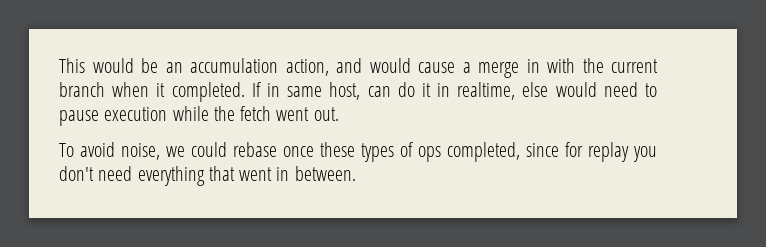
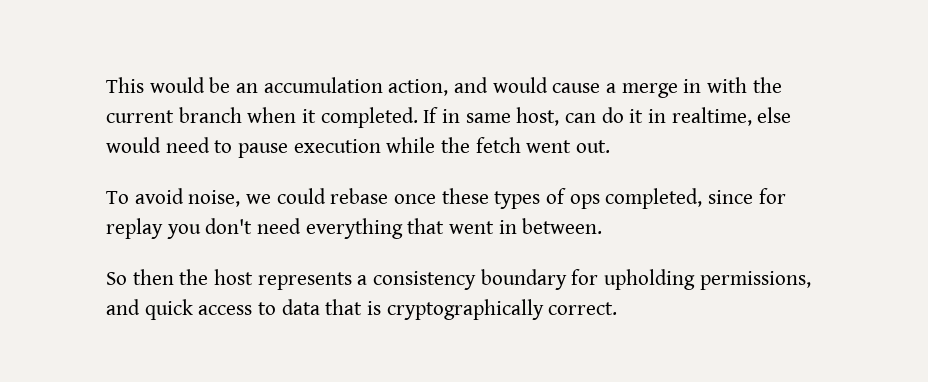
+ So then the host represents a consistency boundary for upholding permissions, and quick access to data that is cryptographically correct.

